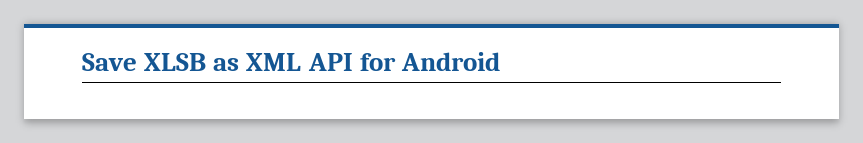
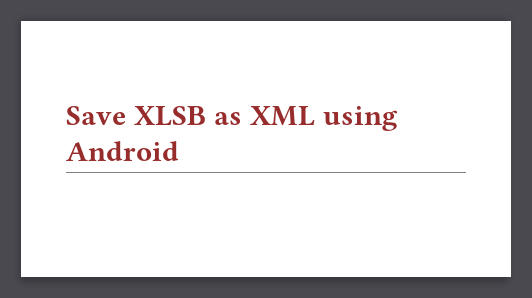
- Save XLSB as XML API for Android
+ Save XLSB as XML using Android

